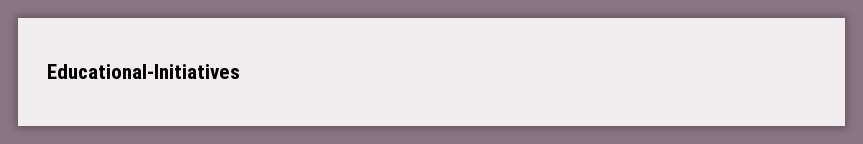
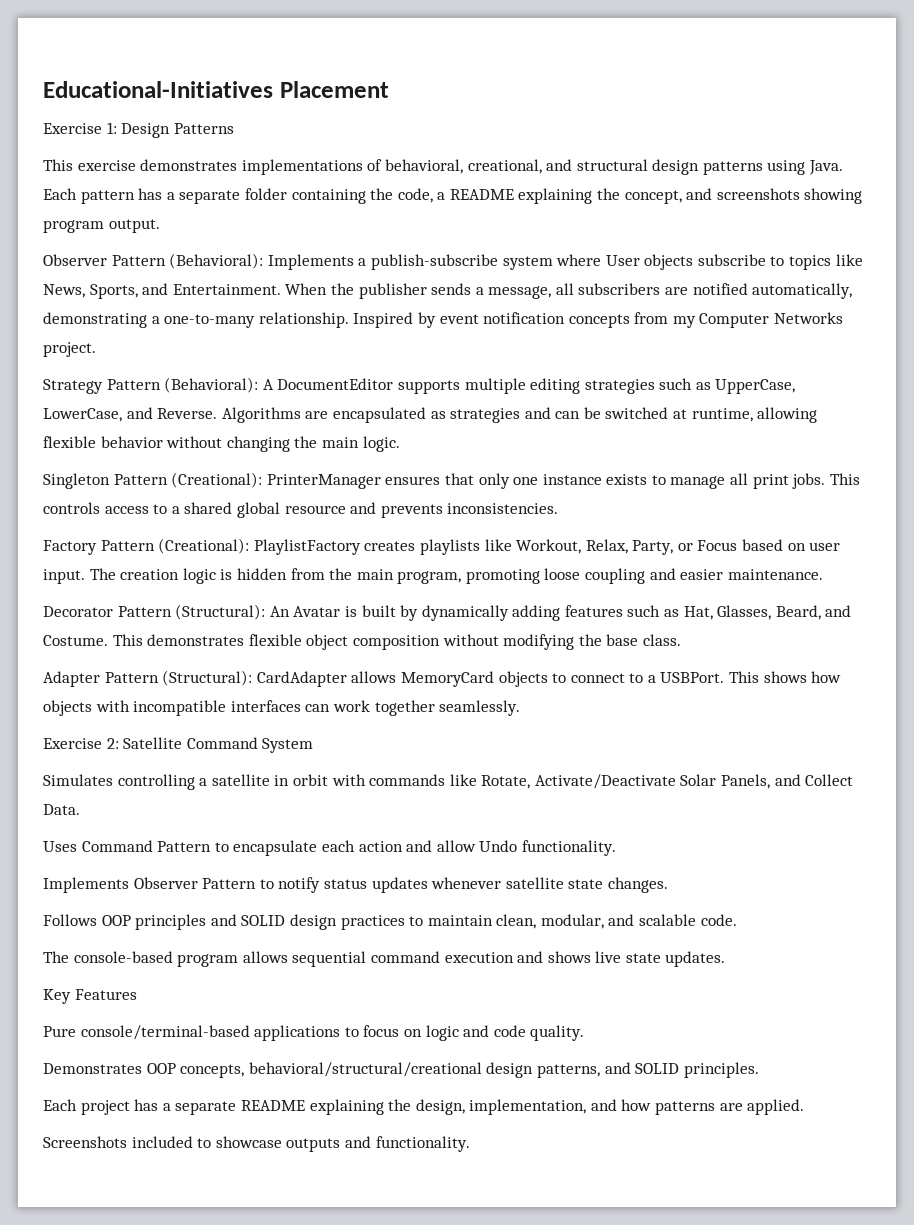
- Educational-Initiatives
+ Educational-Initiatives Placement
+ Exercise 1: Design Patterns
+ This exercise demonstrates implementations of behavioral, creational, and structural design patterns using Java. Each pattern has a separate folder containing the code, a README explaining the concept, and screenshots showing program output.
+ Observer Pattern (Behavioral): Implements a publish-subscribe system where User objects subscribe to topics like News, Sports, and Entertainment. When the publisher sends a message, all subscribers are notified automatically, demonstrating a one-to-many relationship. Inspired by event notification concepts from my Computer Networks project.
+ Strategy Pattern (Behavioral): A DocumentEditor supports multiple editing strategies such as UpperCase, LowerCase, and Reverse. Algorithms are encapsulated as strategies and can be switched at runtime, allowing flexible behavior without changing the main logic.
+ Singleton Pattern (Creational): PrinterManager ensures that only one instance exists to manage all print jobs. This controls access to a shared global resource and prevents inconsistencies.
+ Factory Pattern (Creational): PlaylistFactory creates playlists like Workout, Relax, Party, or Focus based on user input. The creation logic is hidden from the main program, promoting loose coupling and easier maintenance.
+ Decorator Pattern (Structural): An Avatar is built by dynamically adding features such as Hat, Glasses, Beard, and Costume. This demonstrates flexible object composition without modifying the base class.
+ Adapter Pattern (Structural): CardAdapter allows MemoryCard objects to connect to a USBPort. This shows how objects with incompatible interfaces can work together seamlessly.
+ Exercise 2: Satellite Command System
+ Simulates controlling a satellite in orbit with commands like Rotate, Activate/Deactivate Solar Panels, and Collect Data.
+ Uses Command Pattern to encapsulate each action and allow Undo functionality.
+ Implements Observer Pattern to notify status updates whenever satellite state changes.
+ Follows OOP principles and SOLID design practices to maintain clean, modular, and scalable code.
+ The console-based program allows sequential command execution and shows live state updates.
+ Key Features
+ Pure console/terminal-based applications to focus on logic and code quality.
+ Demonstrates OOP concepts, behavioral/structural/creational design patterns, and SOLID principles.
+ Each project has a separate README explaining the design, implementation, and how patterns are applied.
+ Screenshots included to showcase outputs and functionality.

